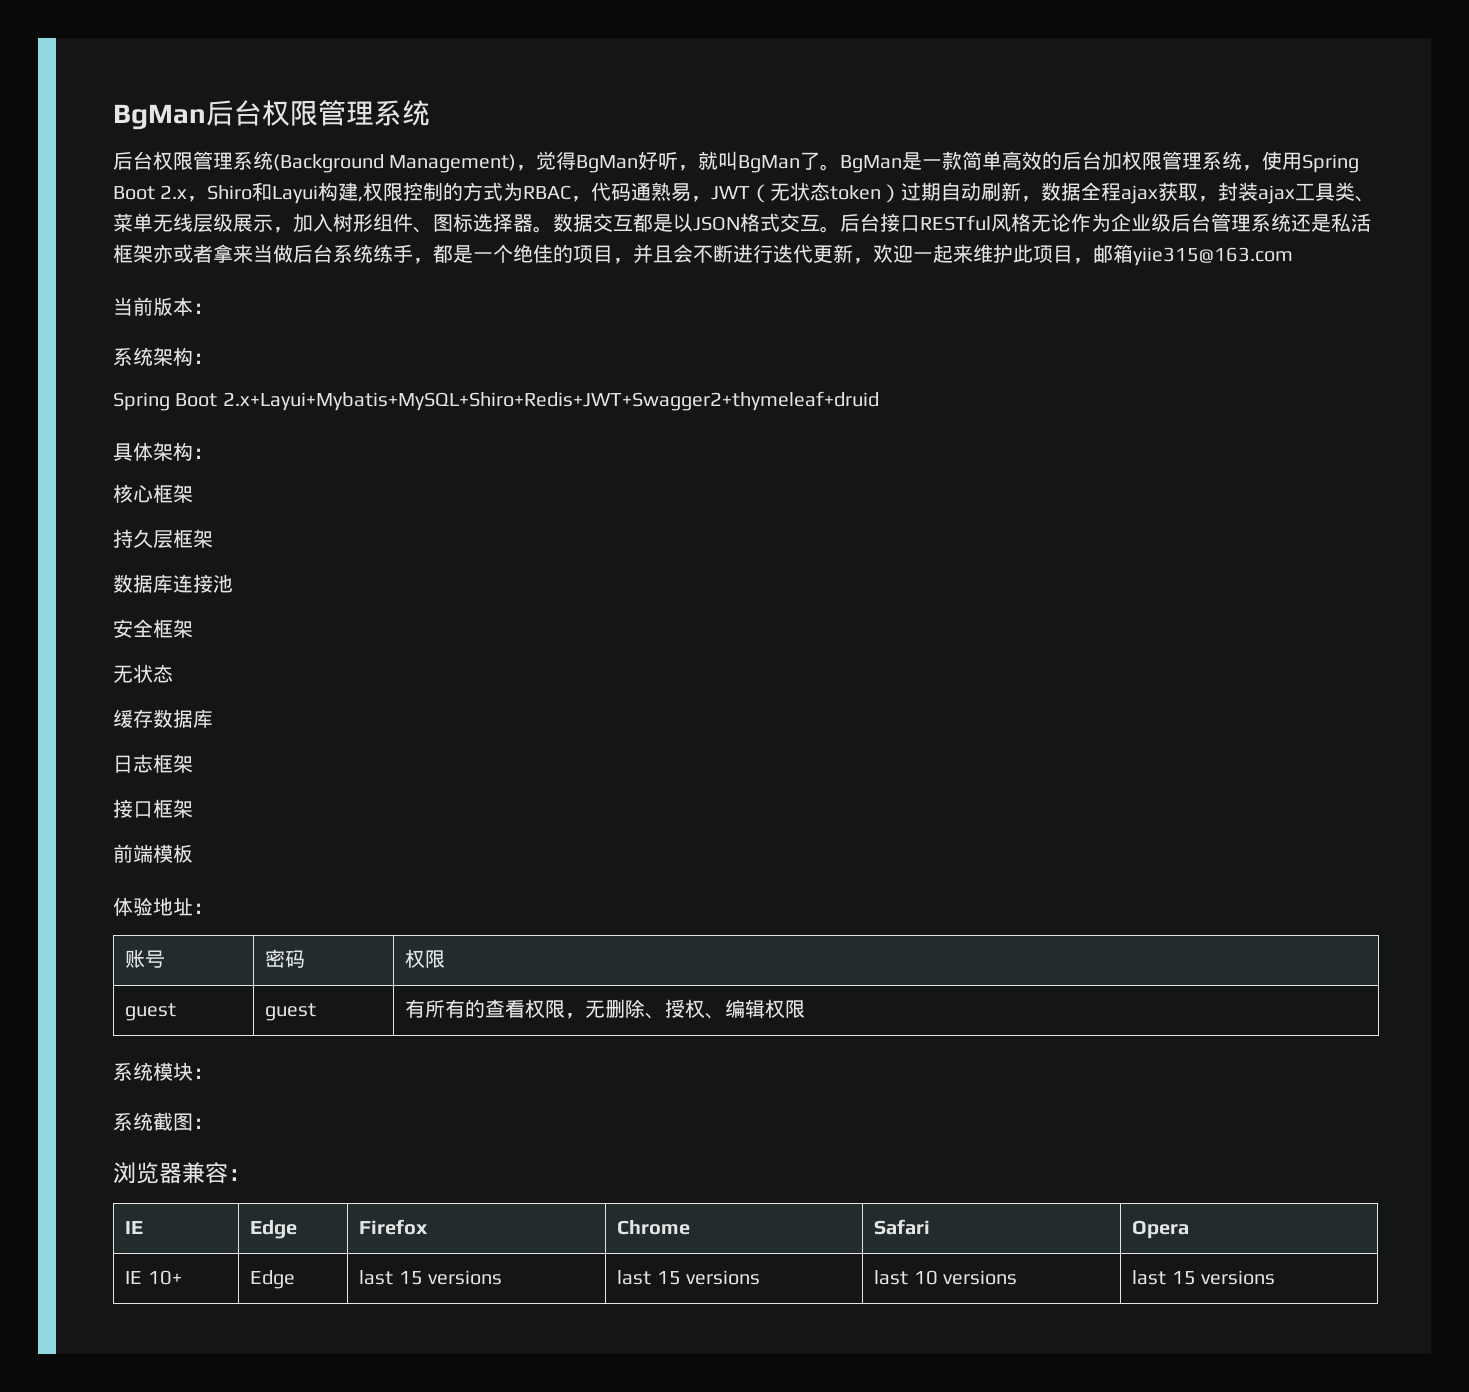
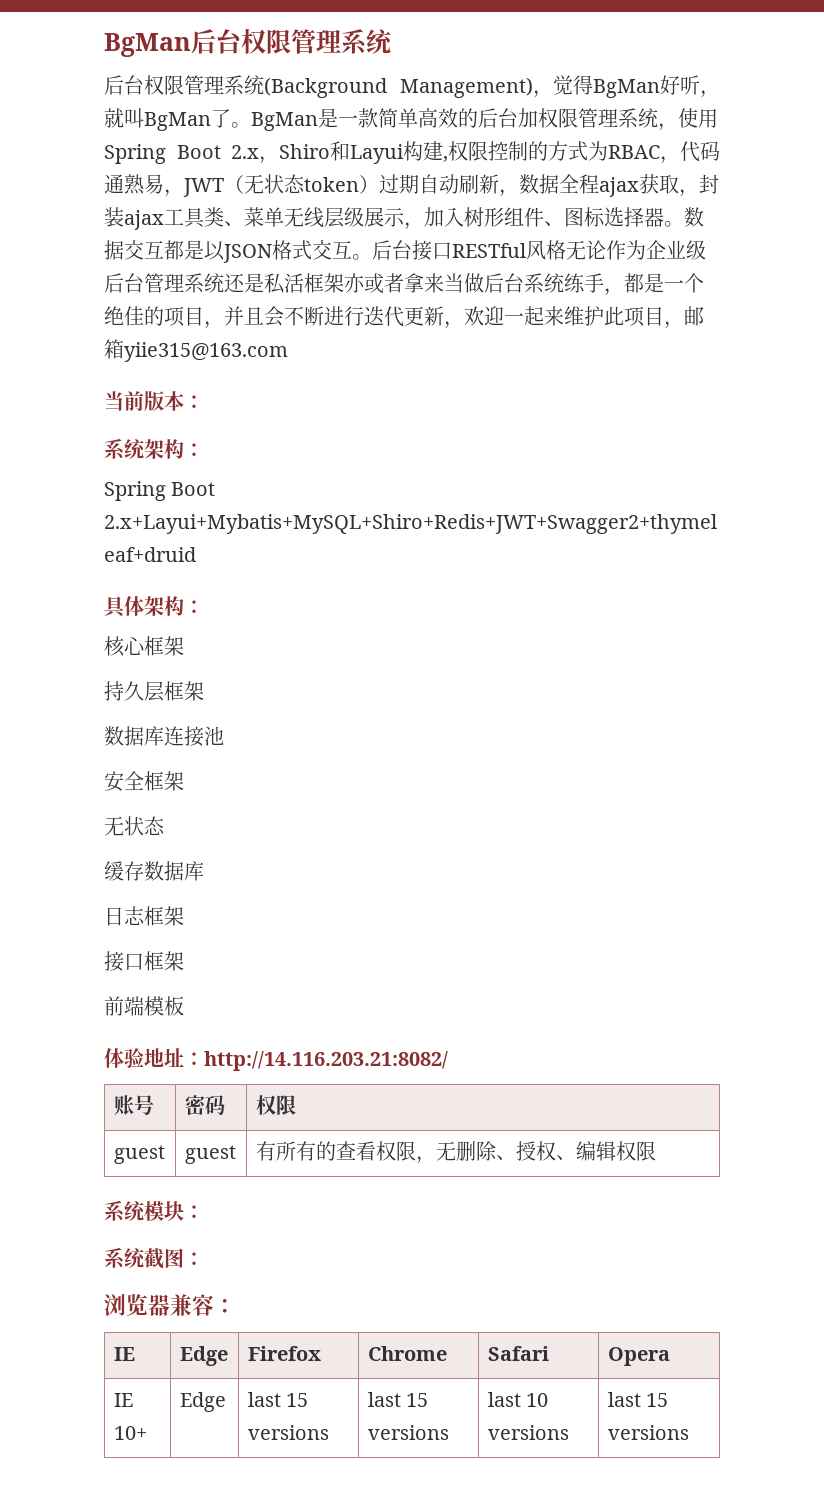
- 体验地址：
+ 体验地址：http://14.116.203.21:8082/

